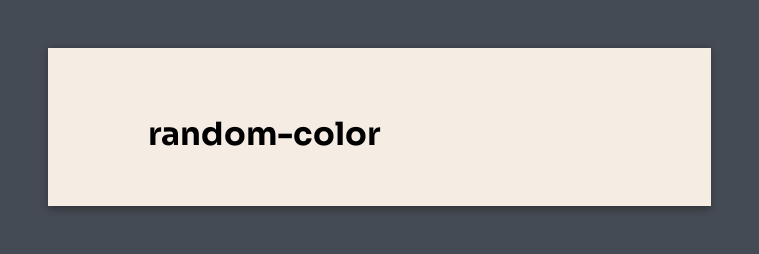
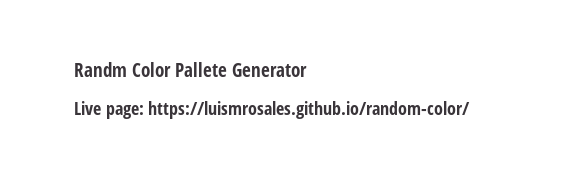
- random-color
+ Randm Color Pallete Generator
+ Live page: https://luismrosales.github.io/random-color/

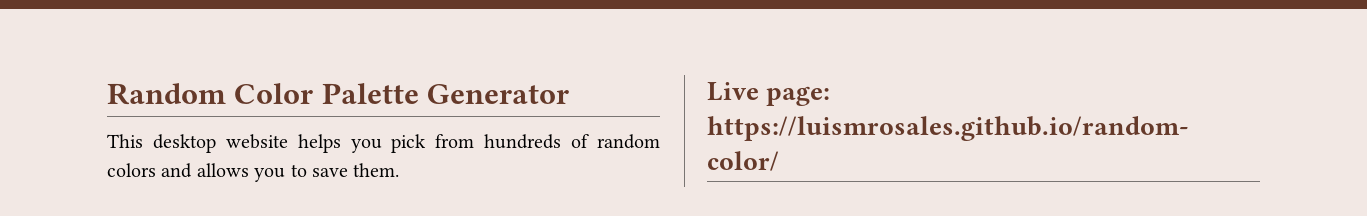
- Randm Color Pallete Generator
+ Random Color Palette Generator
+ This desktop website helps you pick from hundreds of random colors and allows you to save them.

